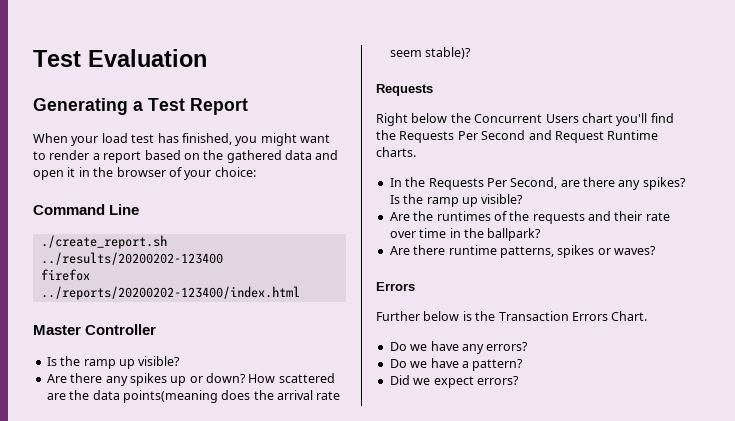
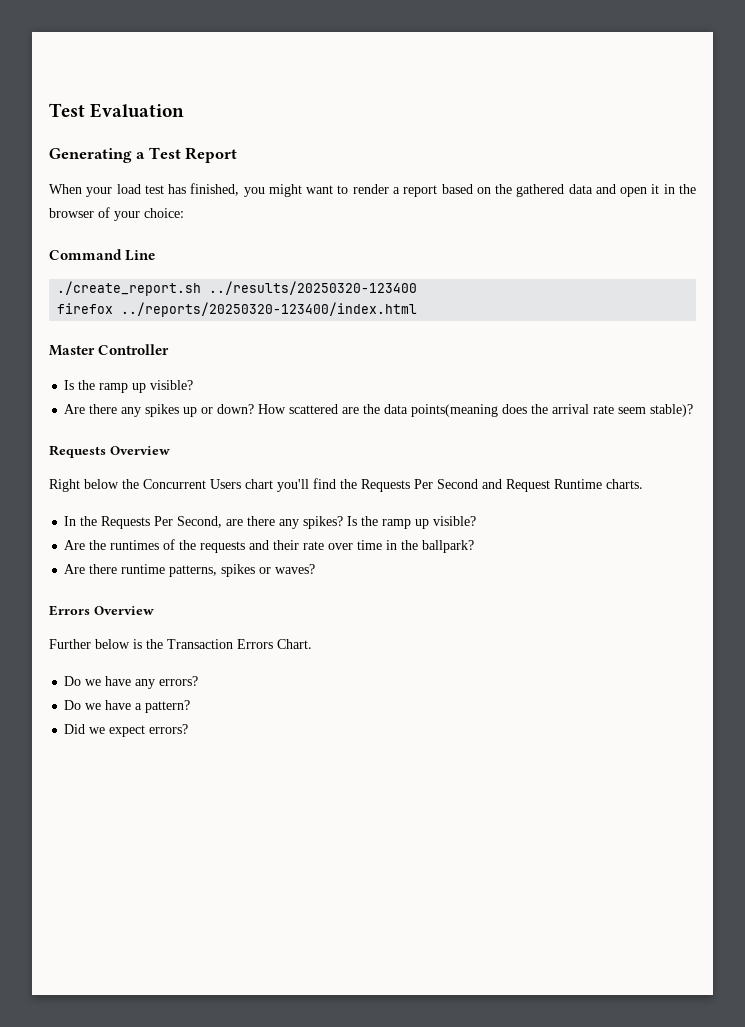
- ./create_report.sh ../results/20200202-123400
+ ./create_report.sh ../results/20250320-123400
- firefox ../reports/20200202-123400/index.html
+ firefox ../reports/20250320-123400/index.html
  How scattered are the data points(meaning does the arrival rate seem stable)?
- Requests
+ Requests Overview
  Are there runtime patterns, spikes or waves?
- Errors
+ Errors Overview

